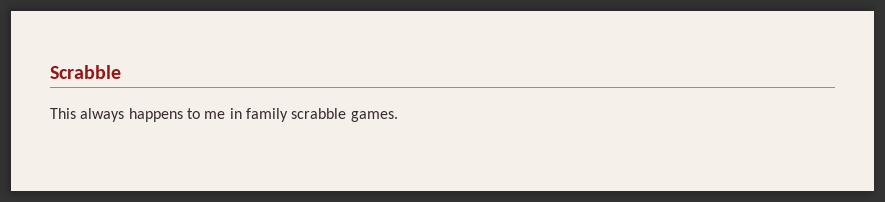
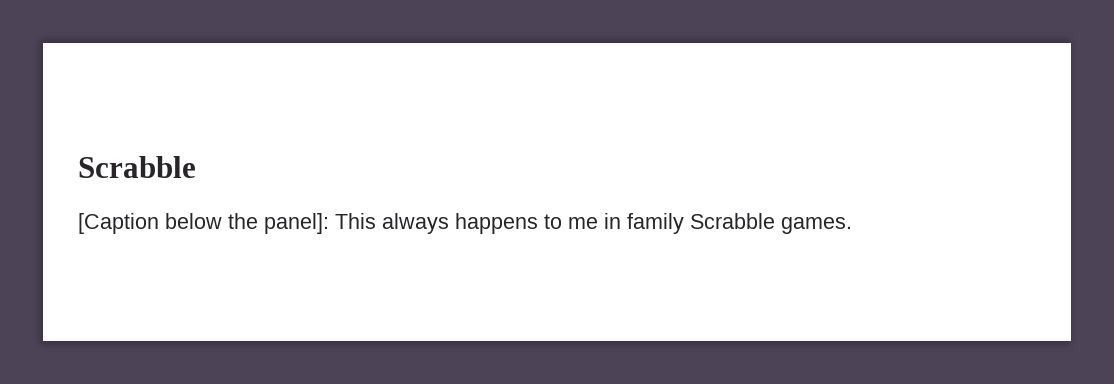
- This always happens to me in family scrabble games.
+ [Caption below the panel]: This always happens to me in family Scrabble games.

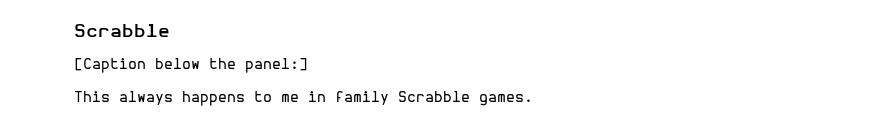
- [Caption below the panel]: This always happens to me in family Scrabble games.
+ [Caption below the panel:]
+ This always happens to me in family Scrabble games.

